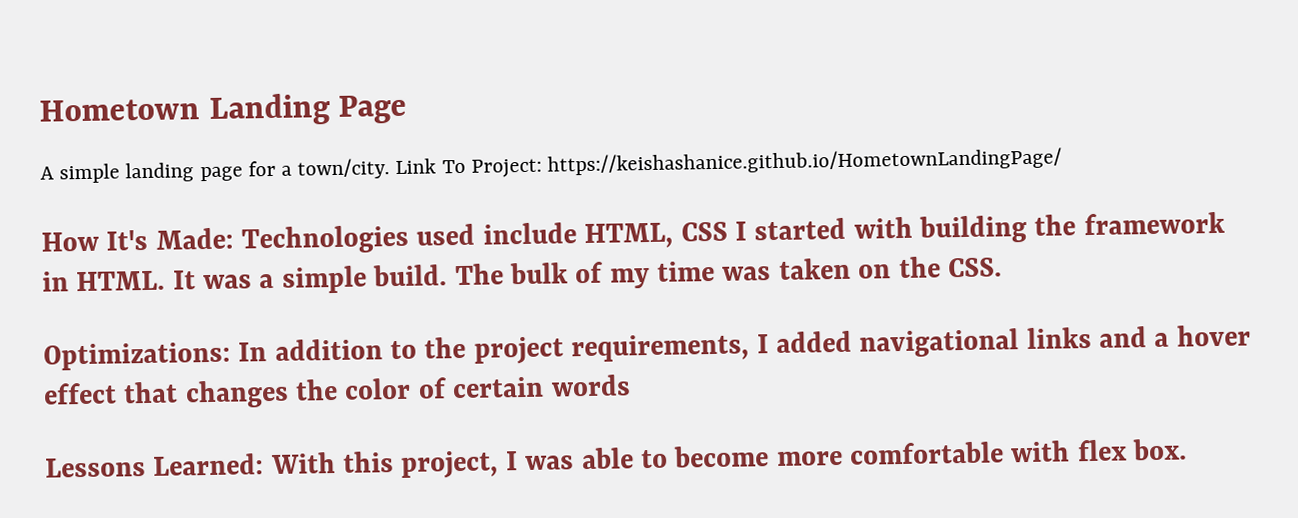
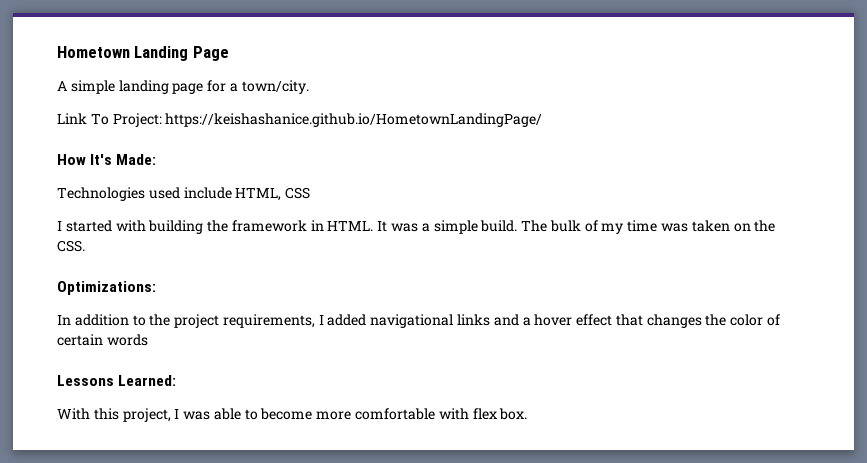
- A simple landing page for a town/city. Link To Project: https://keishashanice.github.io/HometownLandingPage/
+ A simple landing page for a town/city.
+ Link To Project: https://keishashanice.github.io/HometownLandingPage/
- How It's Made: Technologies used include HTML, CSS I started with building the framework in HTML.
+ How It's Made:
+ Technologies used include HTML, CSS
+ I started with building the framework in HTML.
- Optimizations: In addition to the project requirements, I added navigational links and a hover effect that changes the color of certain words
+ Optimizations:
+ In addition to the project requirements, I added navigational links and a hover effect that changes the color of certain words
- Lessons Learned: With this project, I was able to become more comfortable with flex box.
+ Lessons Learned:
+ With this project, I was able to become more comfortable with flex box.

